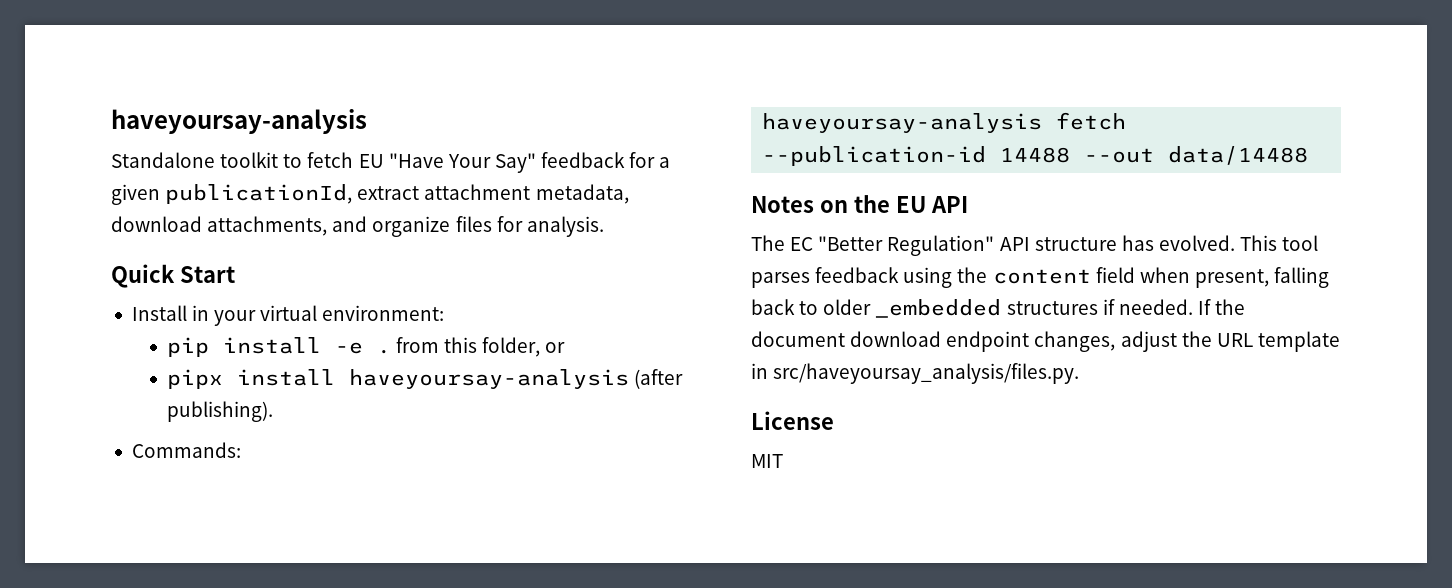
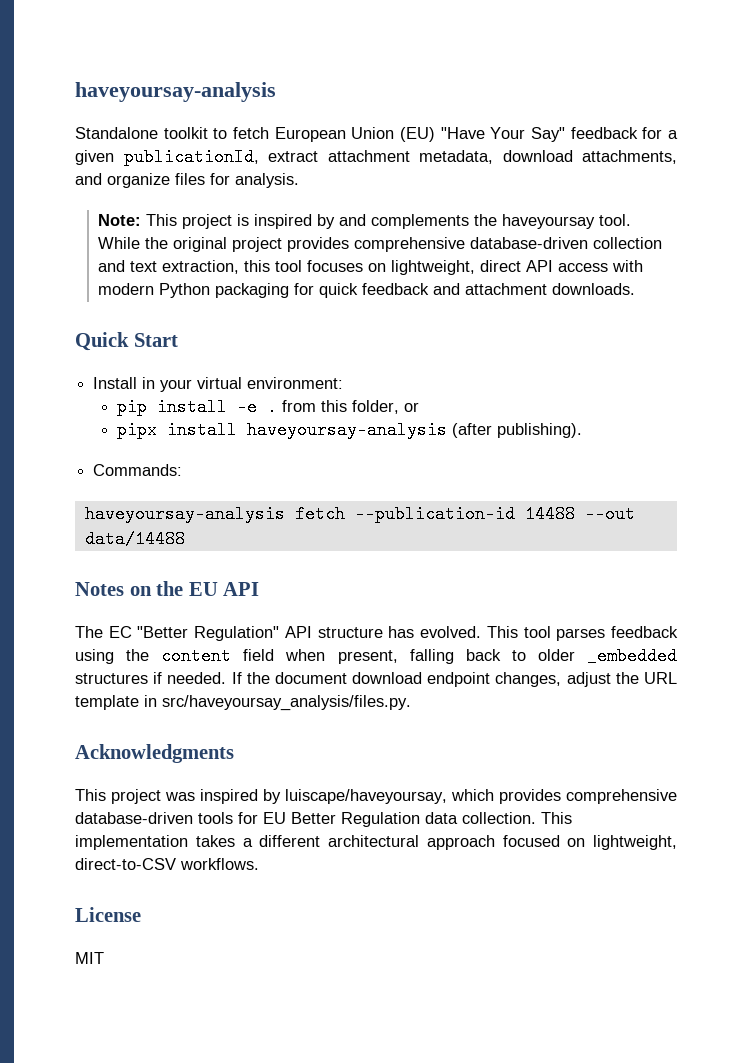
- Standalone toolkit to fetch EU "Have Your Say" feedback for a given publicationId, extract attachment metadata, download attachments, and organize files for analysis.
+ Standalone toolkit to fetch European Union (EU) "Have Your Say" feedback for a given publicationId, extract attachment metadata, download attachments, and organize files for analysis.
+ Note: This project is inspired by and complements the haveyoursay tool. While the original project provides comprehensive database-driven collection and text extraction, this tool focuses on lightweight, direct API access with modern Python packaging for quick feedback and attachment downloads.
+ Acknowledgments
+ This project was inspired by luiscape/haveyoursay, which provides comprehensive database-driven tools for EU Better Regulation data collection. This implementation takes a different architectural approach focused on lightweight, direct-to-CSV workflows.

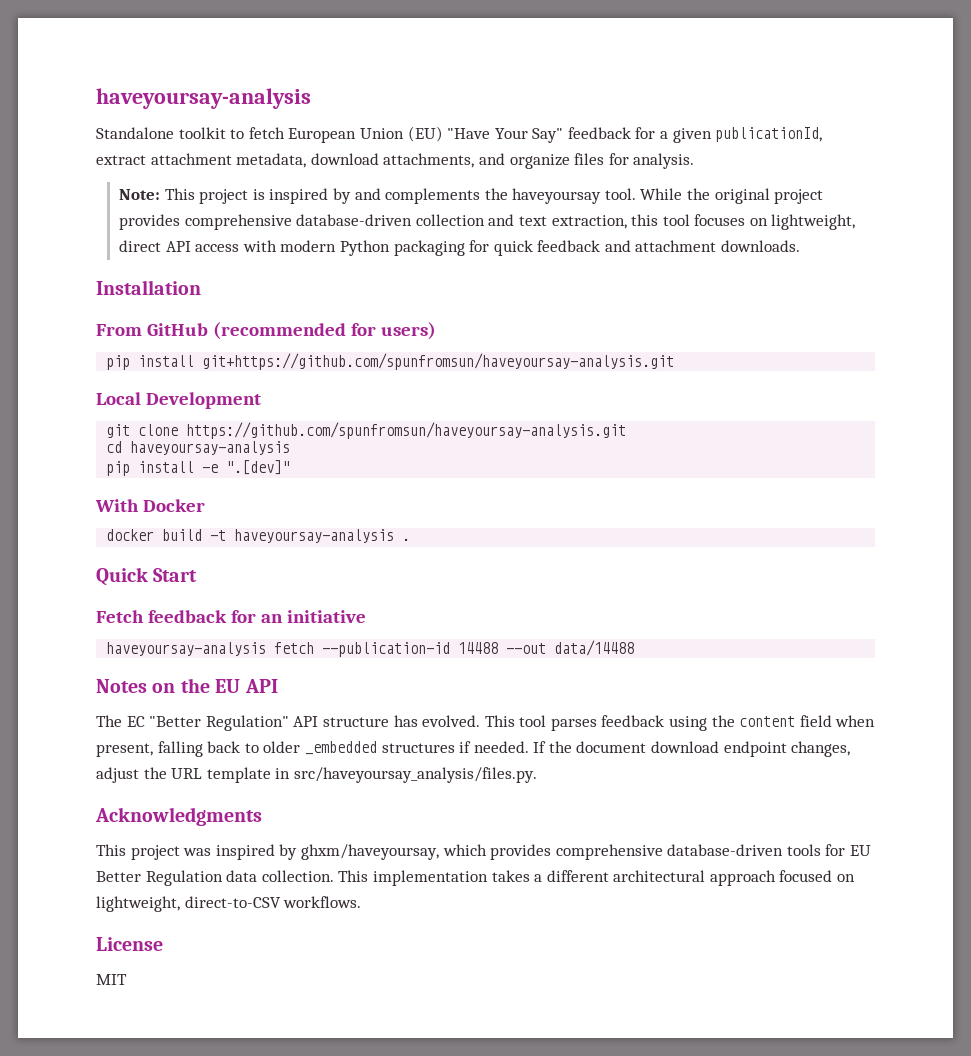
+ Installation
+ From GitHub (recommended for users)
+ pip install git+https://github.com/spunfromsun/haveyoursay-analysis.git
+ Local Development
+ git clone https://github.com/spunfromsun/haveyoursay-analysis.git
+ cd haveyoursay-analysis
+ pip install -e ".[dev]"
+ With Docker
+ docker build -t haveyoursay-analysis .
  Quick Start
- Install in your virtual environment:
- pip install -e . from this folder, or
- pipx install haveyoursay-analysis (after publishing).
- Commands:
+ Fetch feedback for an initiative
- This project was inspired by luiscape/haveyoursay, which provides comprehensive database-driven tools for EU Better Regulation data collection.
+ This project was inspired by ghxm/haveyoursay, which provides comprehensive database-driven tools for EU Better Regulation data collection.

